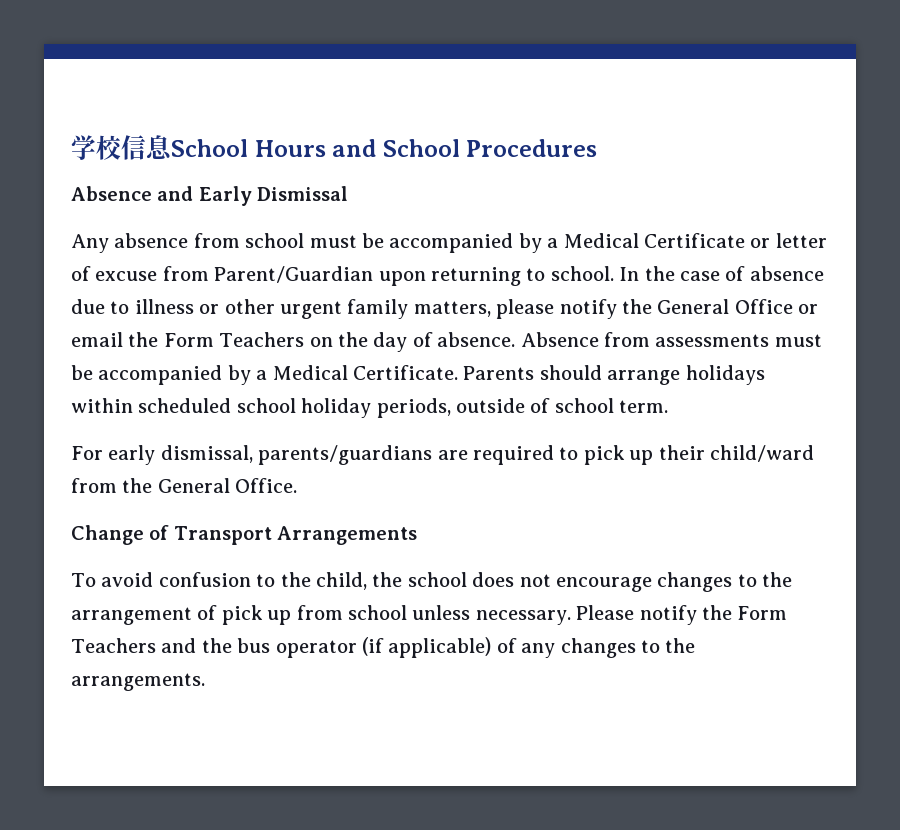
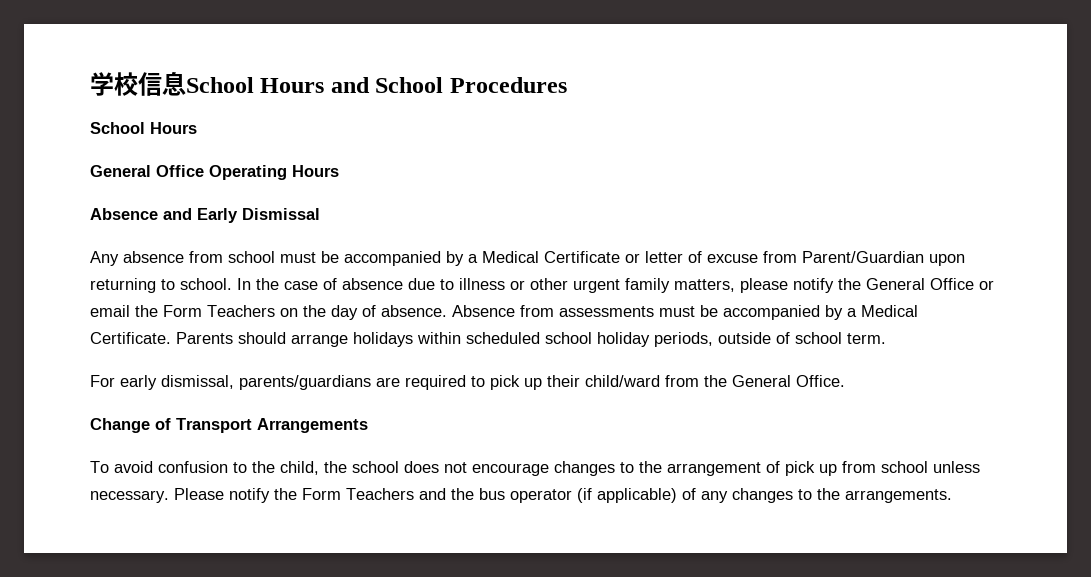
  学校信息School Hours and School Procedures
+ School Hours
+ General Office Operating Hours

